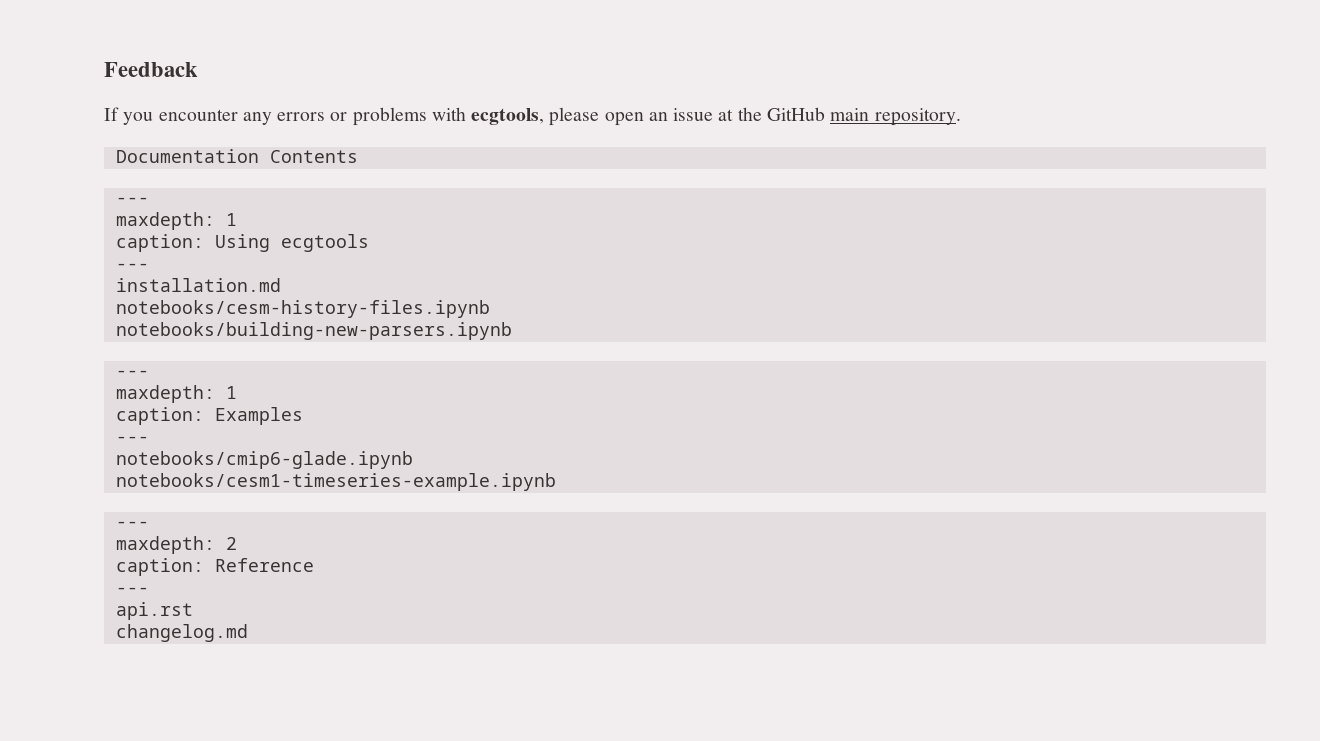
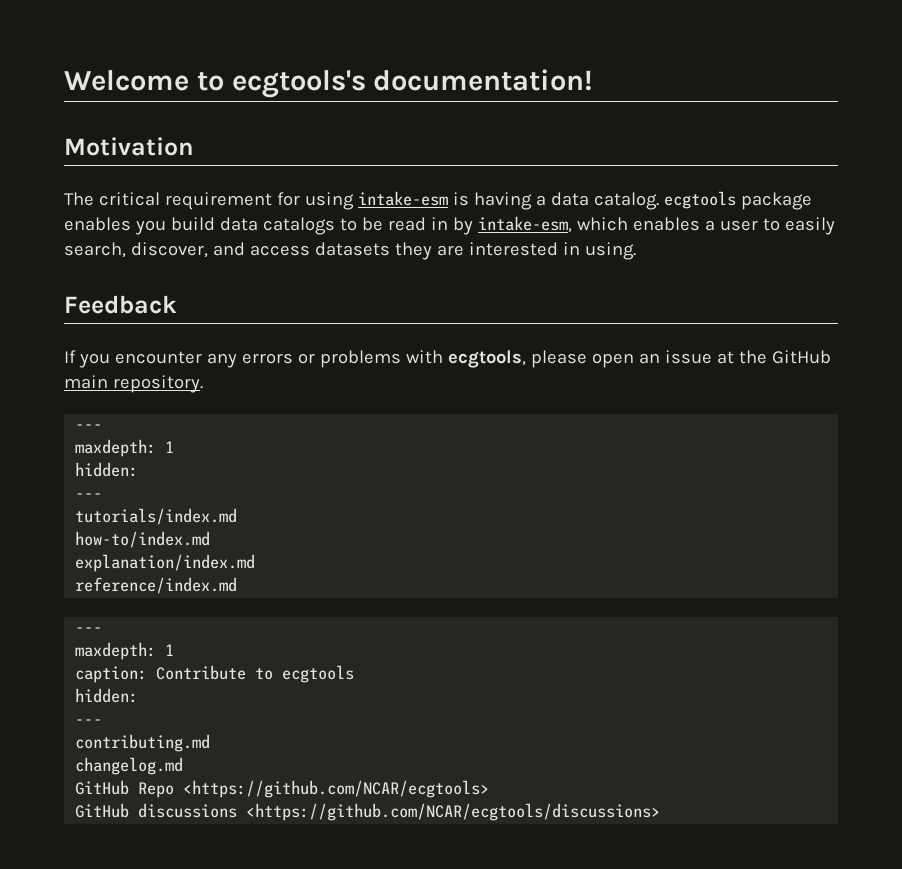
+ Welcome to ecgtools's documentation!
+ Motivation
+ The critical requirement for using intake-esm is having a data catalog. ecgtools package enables you build data catalogs to be read in by intake-esm, which enables a user to easily search, discover, and access datasets they are interested in using.
  If you encounter any errors or problems with ecgtools, please open an issue at the GitHub main repository.
- Documentation Contents
  ---
  maxdepth: 1
- caption: Using ecgtools
+ hidden:
  ---
- installation.md
- notebooks/cesm-history-files.ipynb
- notebooks/building-new-parsers.ipynb
+ tutorials/index.md
+ how-to/index.md
+ explanation/index.md
+ reference/index.md
  ---
  maxdepth: 1
- caption: Examples
+ caption: Contribute to ecgtools
+ hidden:
  ---
- notebooks/cmip6-glade.ipynb
- notebooks/cesm1-timeseries-example.ipynb
- ---
- maxdepth: 2
- caption: Reference
- ---
- api.rst
+ contributing.md
  changelog.md
+ GitHub Repo <https://github.com/NCAR/ecgtools>
+ GitHub discussions <https://github.com/NCAR/ecgtools/discussions>

